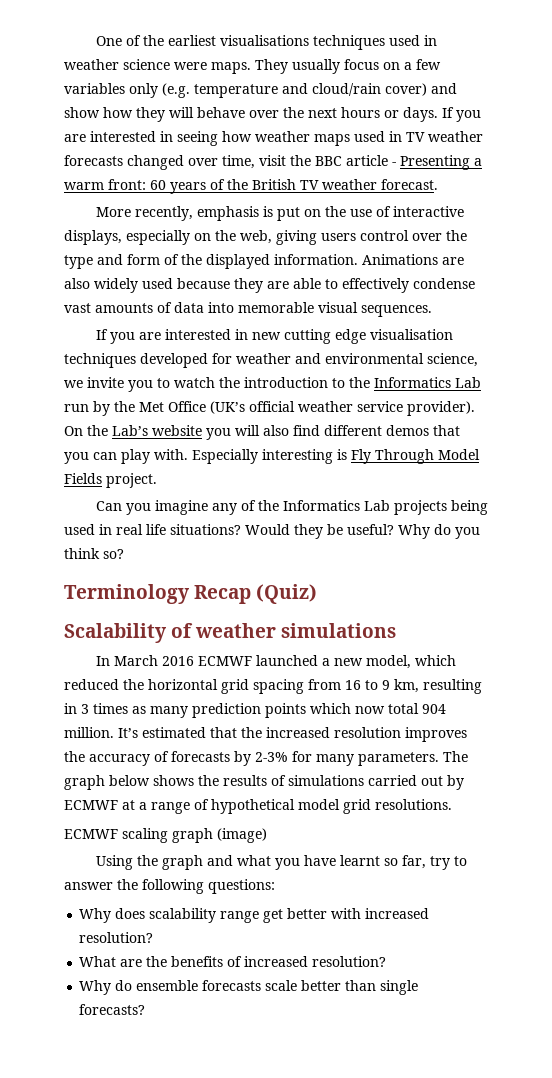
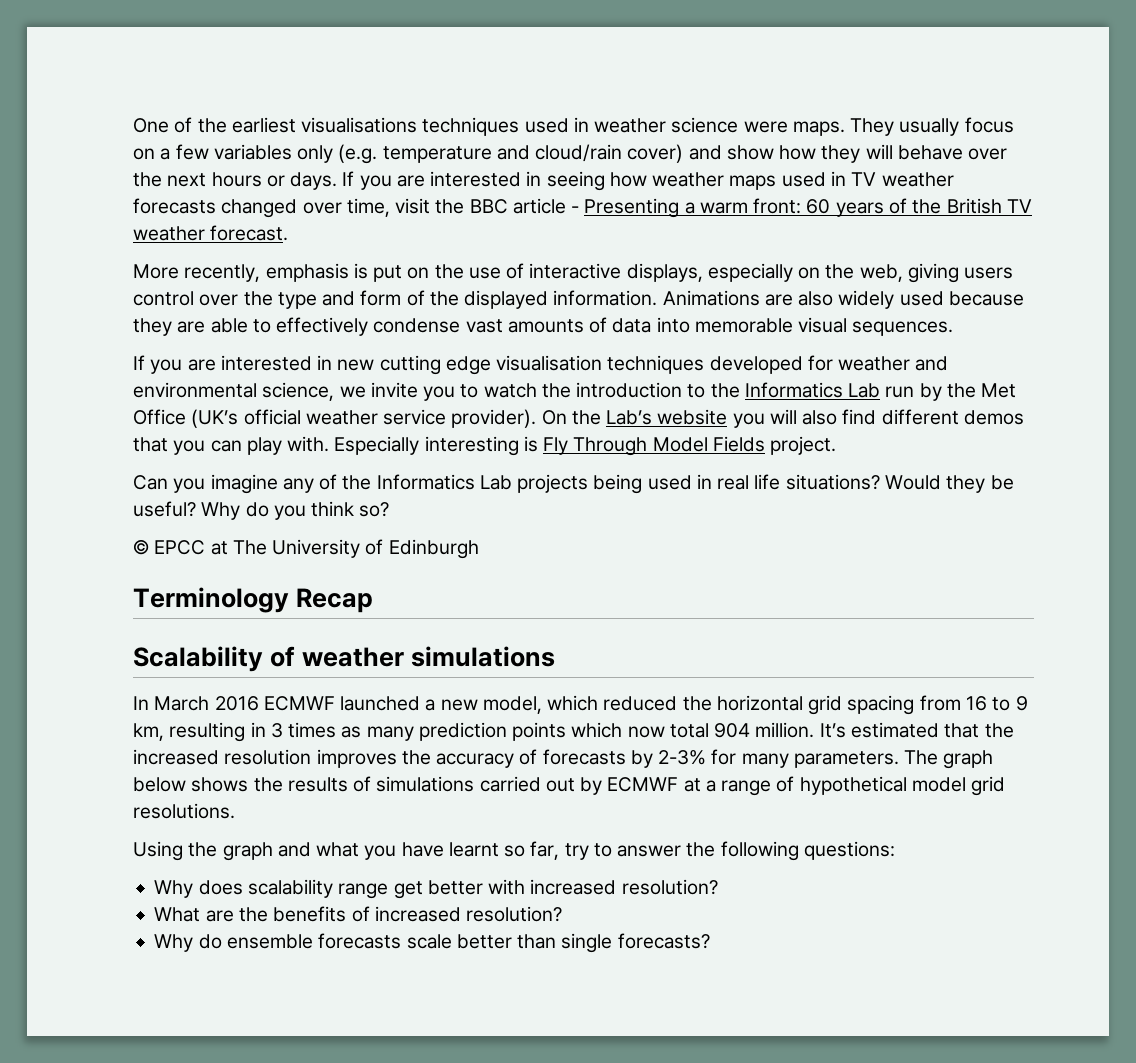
+ © EPCC at The University of Edinburgh
- Terminology Recap (Quiz)
+ Terminology Recap
- ECMWF scaling graph (image)

